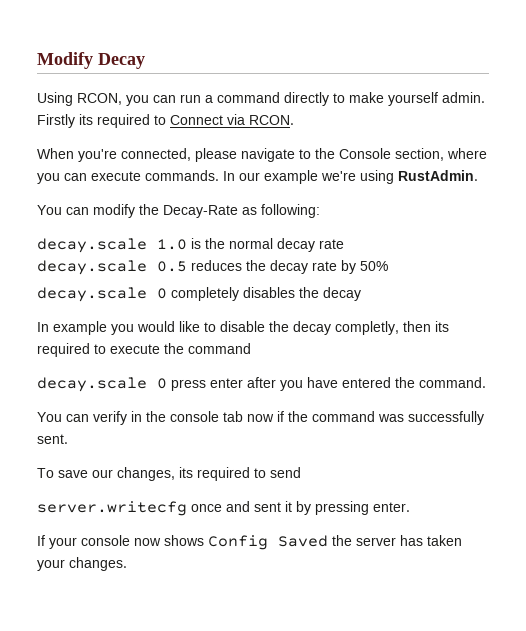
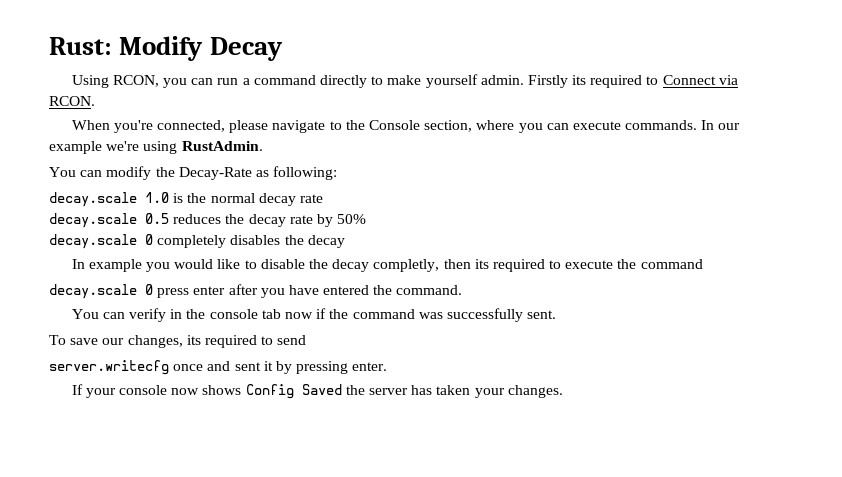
- Modify Decay
+ Rust: Modify Decay

